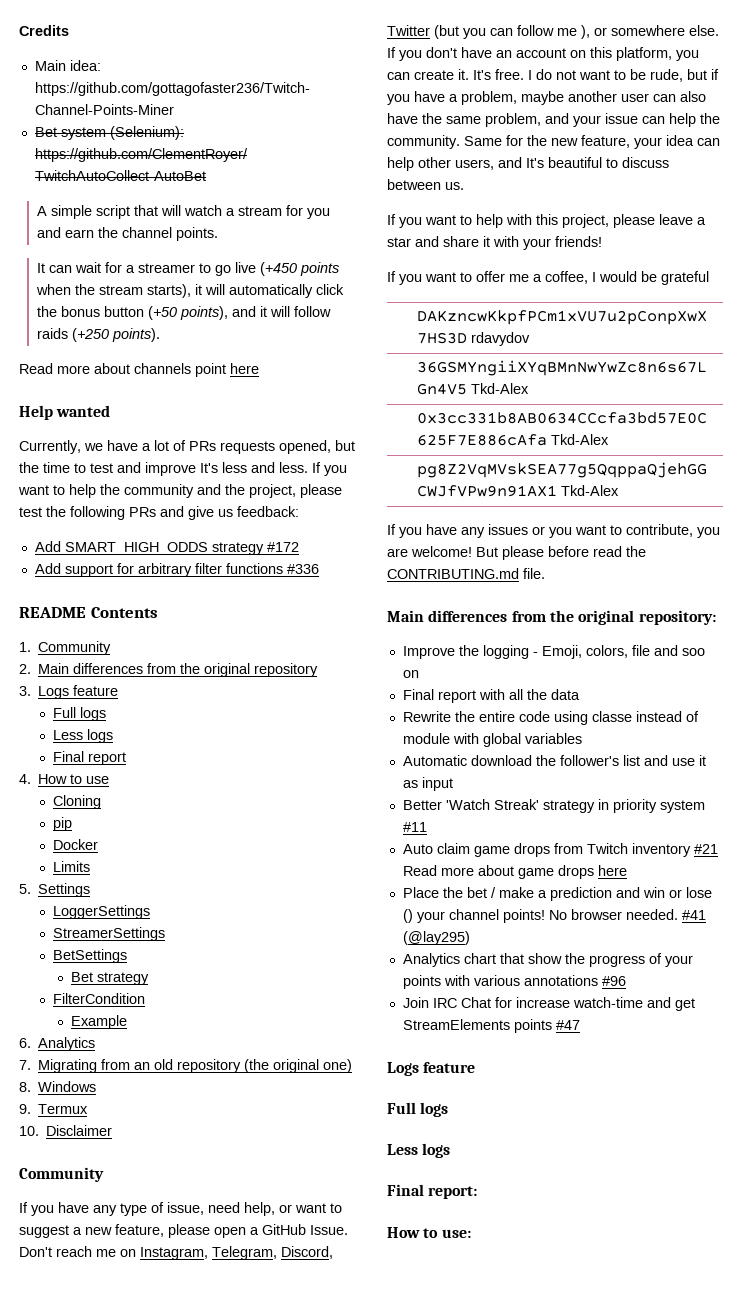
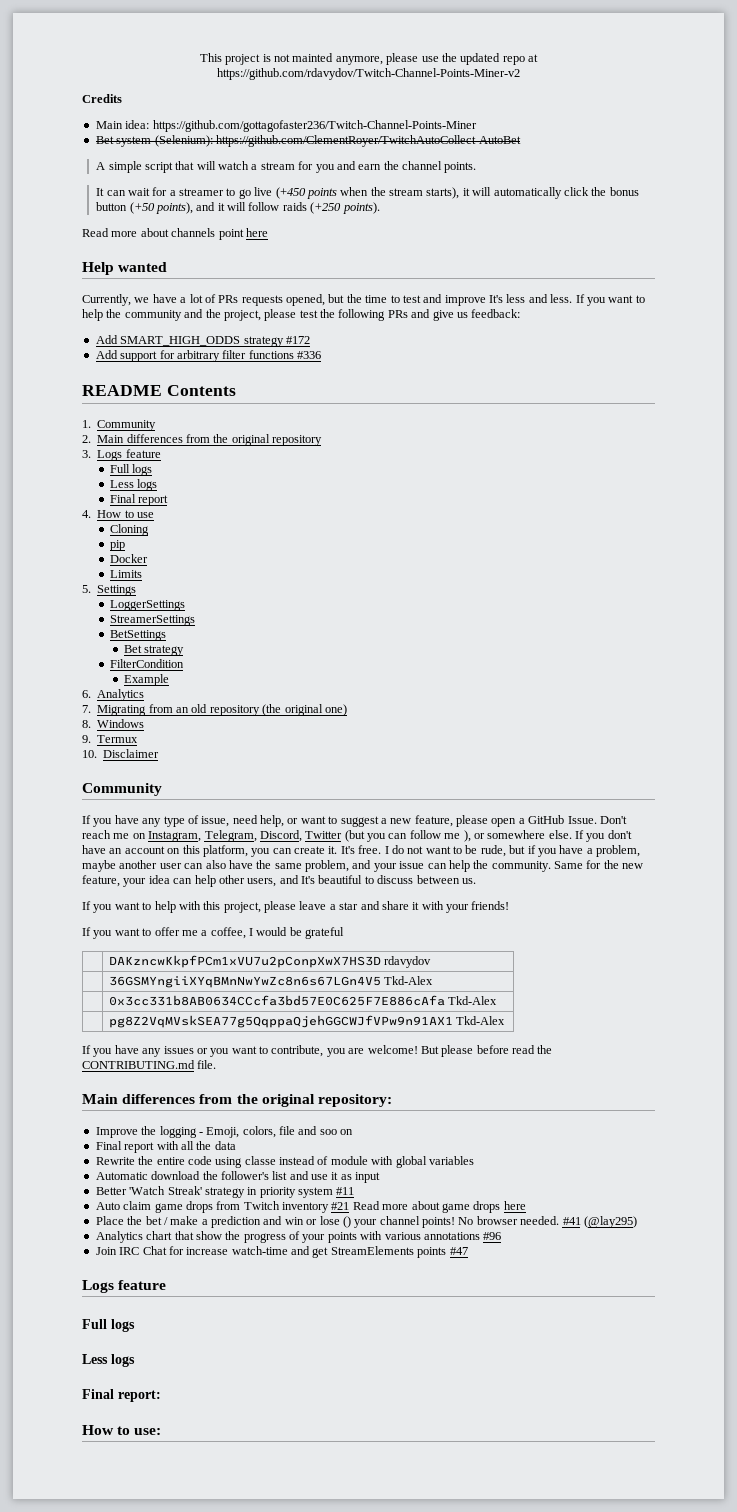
+ This project is not mainted anymore, please use the updated repo at https://github.com/rdavydov/Twitch-Channel-Points-Miner-v2

